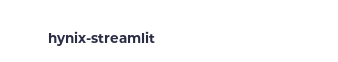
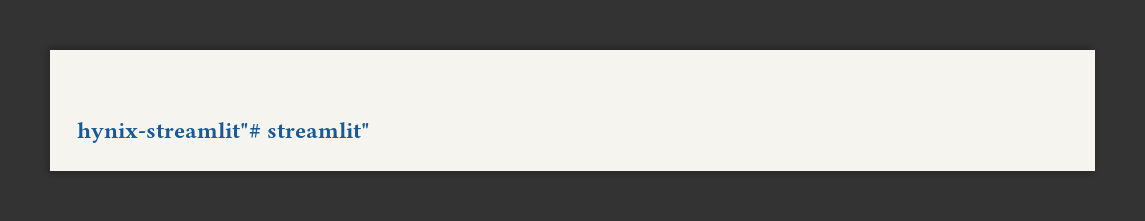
- hynix-streamlit
+ hynix-streamlit"# streamlit"

